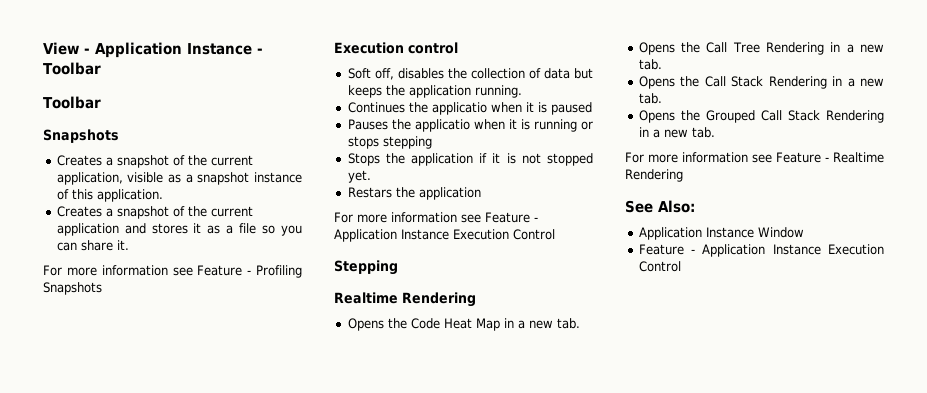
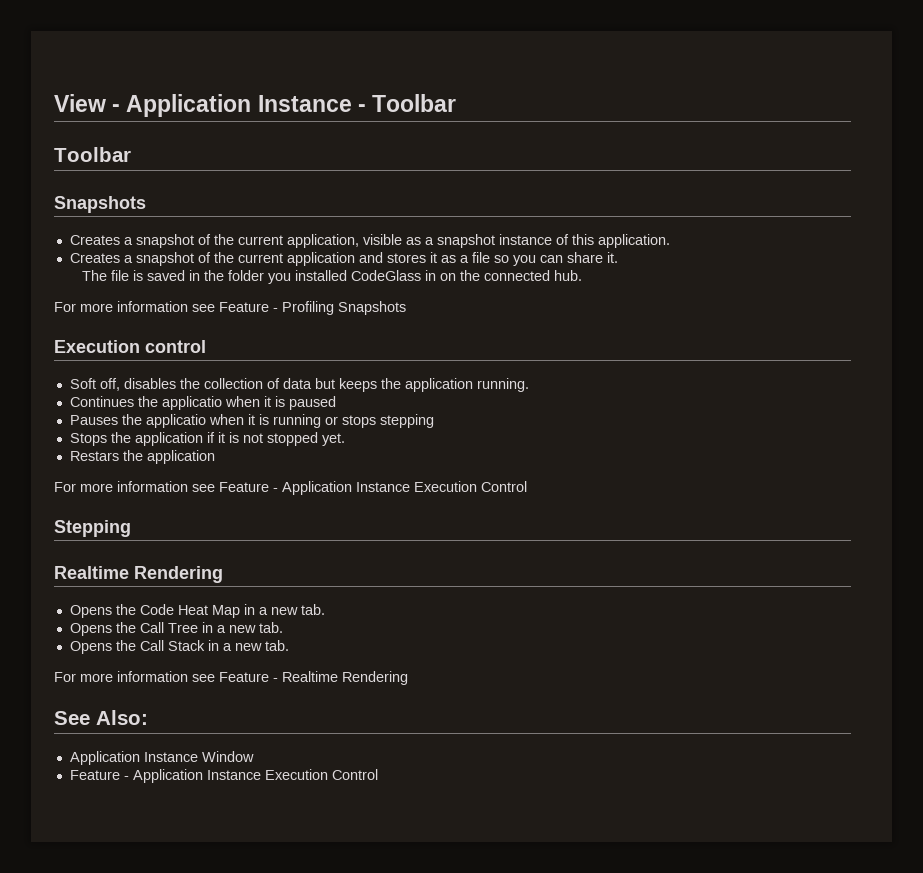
+ The file is saved in the folder you installed CodeGlass in on the connected hub.
- Opens the Call Tree Rendering in a new tab.
+ Opens the Call Tree in a new tab.
- Opens the Call Stack Rendering in a new tab.
- Opens the Grouped Call Stack Rendering in a new tab.
+ Opens the Call Stack in a new tab.

